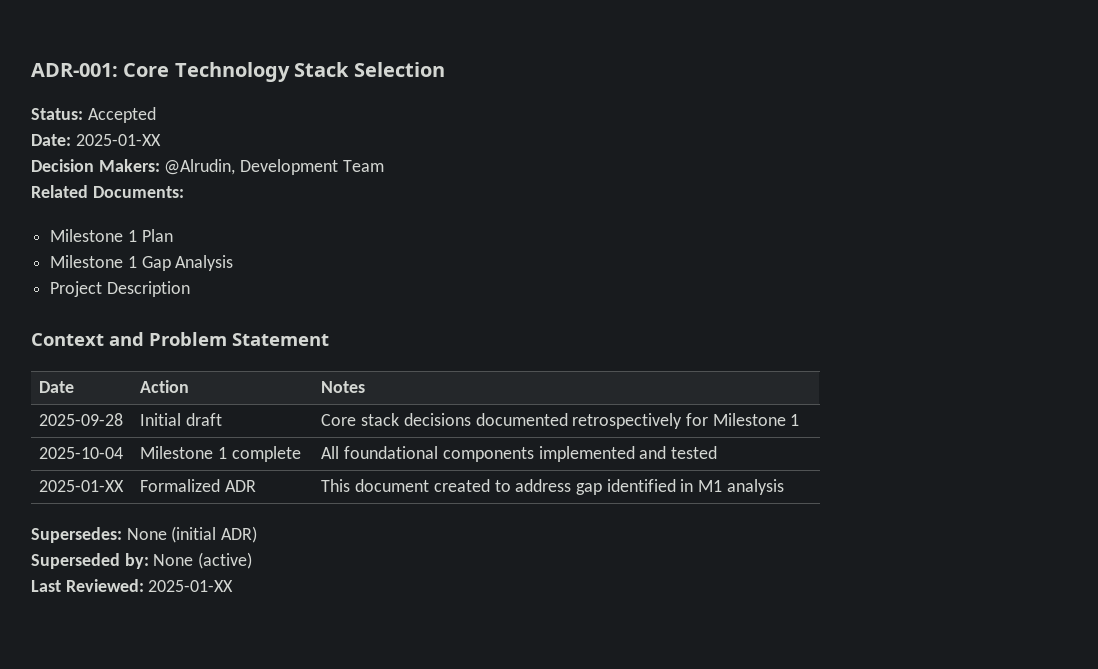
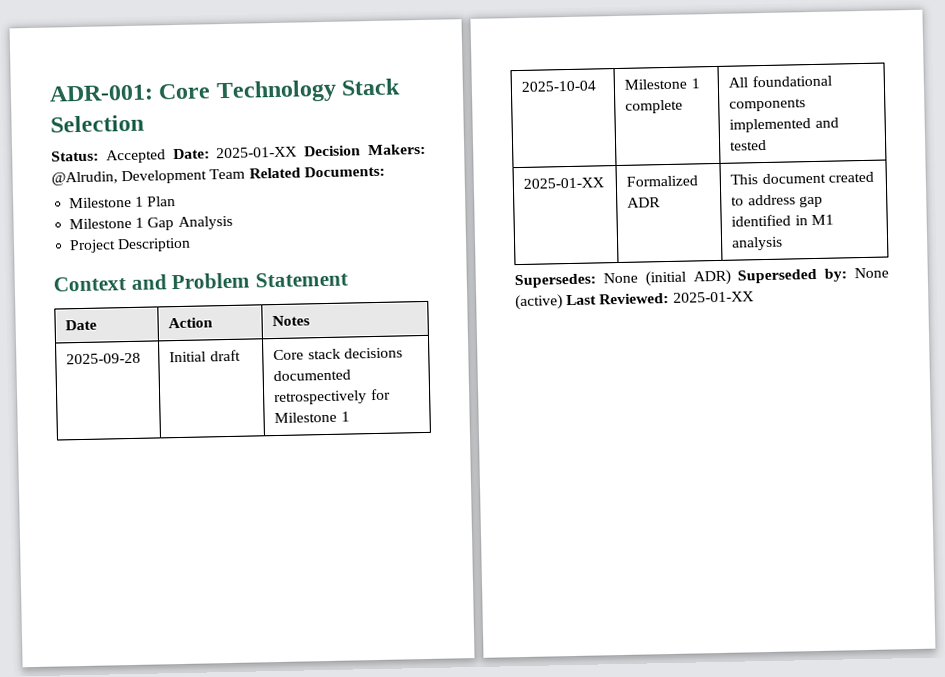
- Status: Accepted
- Date: 2025-01-XX
- Decision Makers: @Alrudin, Development Team
- Related Documents:
+ Status: Accepted Date: 2025-01-XX Decision Makers: @Alrudin, Development Team Related Documents:
- Supersedes: None (initial ADR)
- Superseded by: None (active)
- Last Reviewed: 2025-01-XX
+ Supersedes: None (initial ADR) Superseded by: None (active) Last Reviewed: 2025-01-XX

